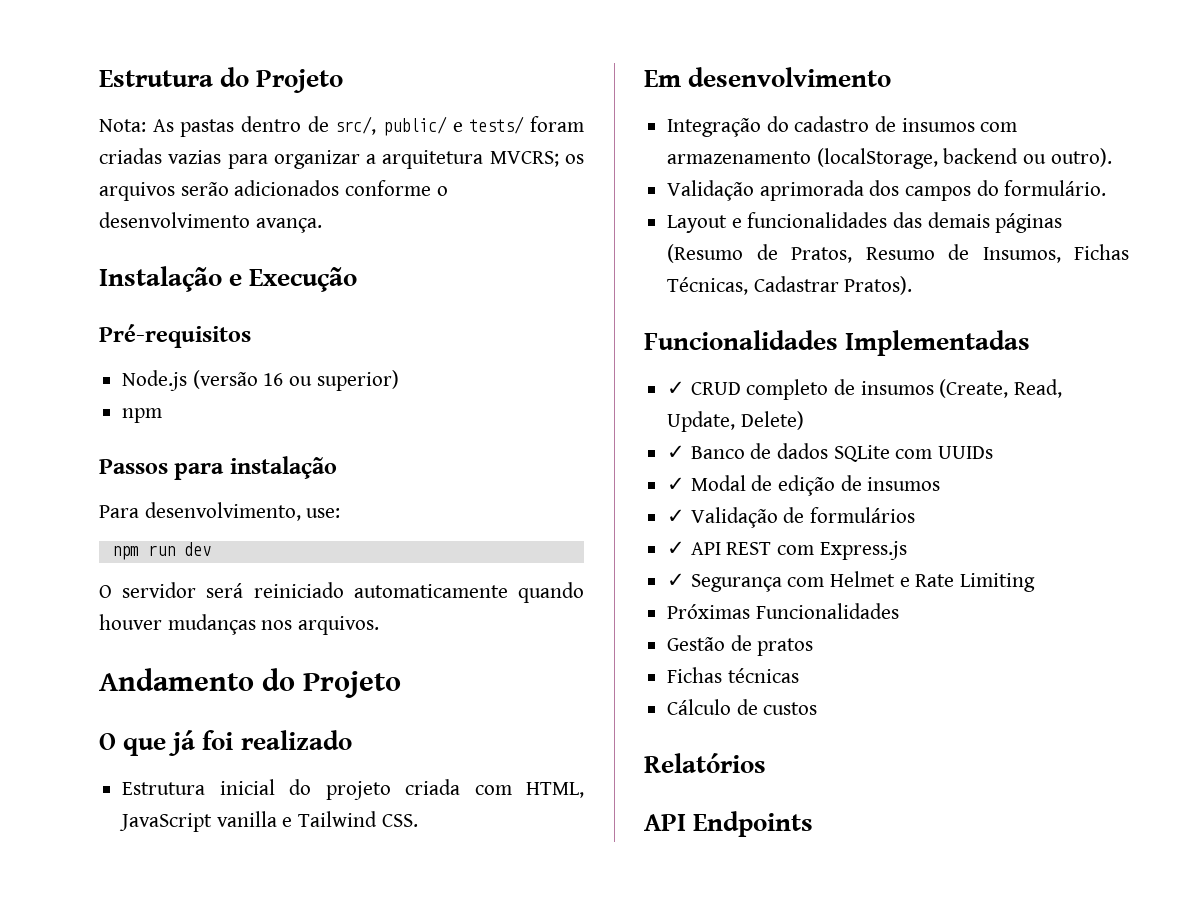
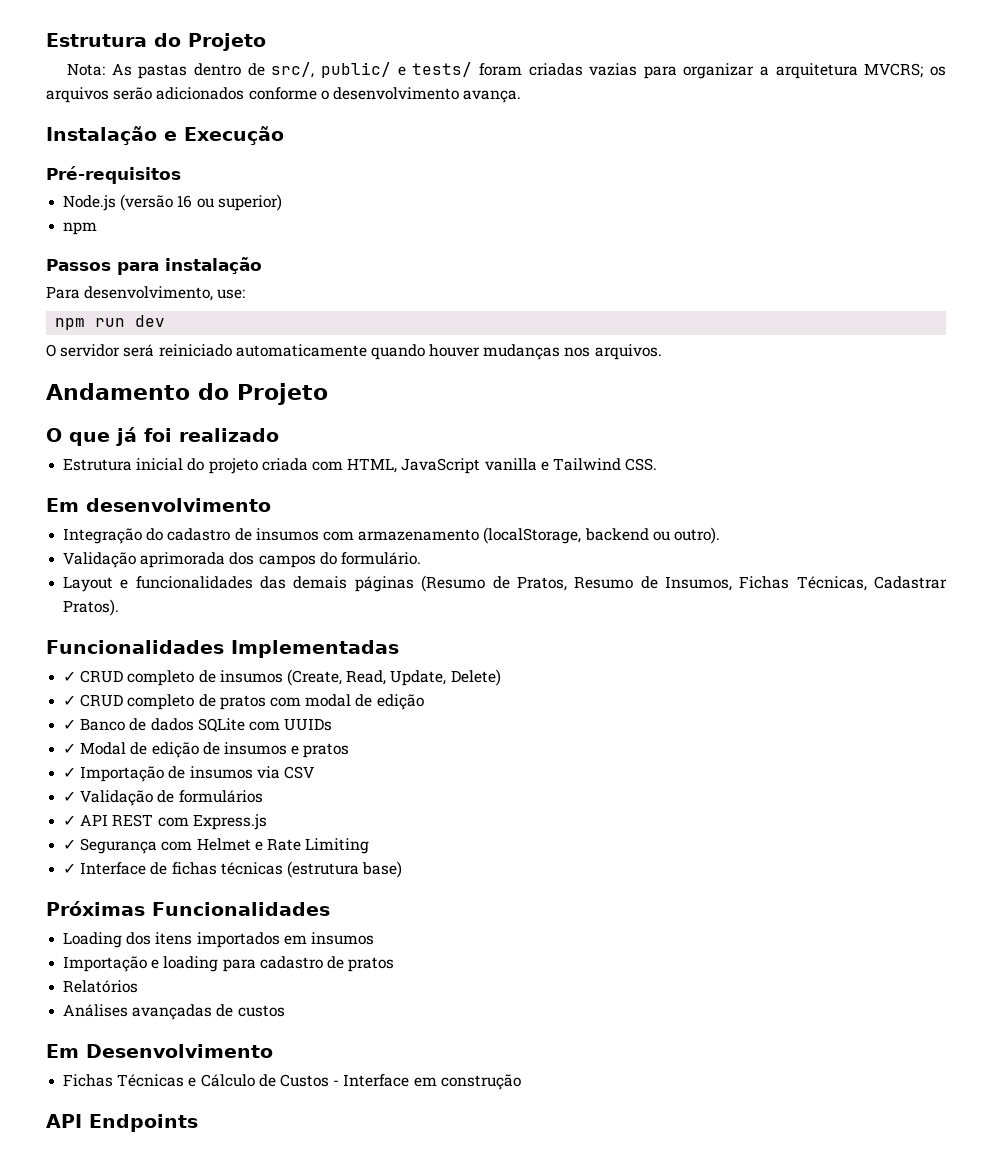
+ ✓ CRUD completo de pratos com modal de edição
- ✓ Modal de edição de insumos
+ ✓ Modal de edição de insumos e pratos
+ ✓ Importação de insumos via CSV
+ ✓ Interface de fichas técnicas (estrutura base)
  Próximas Funcionalidades
- Gestão de pratos
+ Loading dos itens importados em insumos
+ Importação e loading para cadastro de pratos
- Fichas técnicas
- Cálculo de custos
+ Relatórios
+ Análises avançadas de custos
- Relatórios
+ Em Desenvolvimento
+ Fichas Técnicas e Cálculo de Custos - Interface em construção

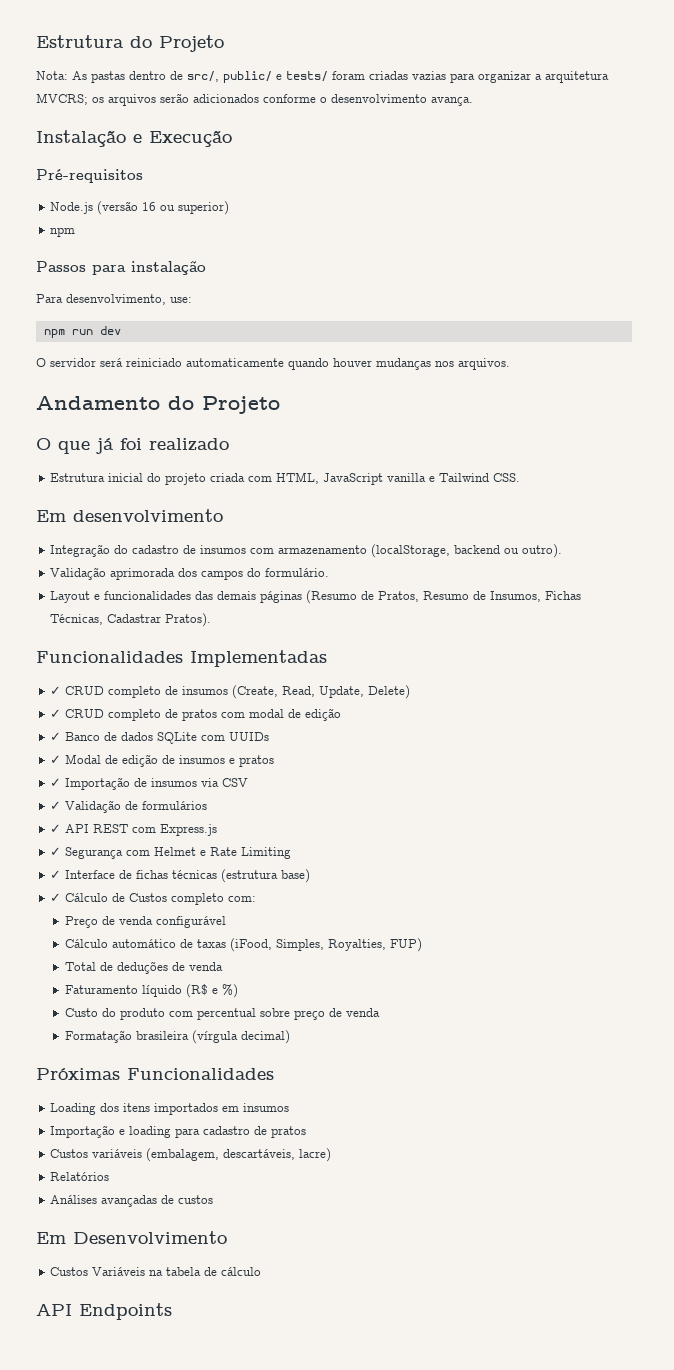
+ ✓ Cálculo de Custos completo com:
+ Preço de venda configurável
+ Cálculo automático de taxas (iFood, Simples, Royalties, FUP)
+ Total de deduções de venda
+ Faturamento líquido (R$ e %)
+ Custo do produto com percentual sobre preço de venda
+ Formatação brasileira (vírgula decimal)
+ Custos variáveis (embalagem, descartáveis, lacre)
- Fichas Técnicas e Cálculo de Custos - Interface em construção
+ Custos Variáveis na tabela de cálculo

